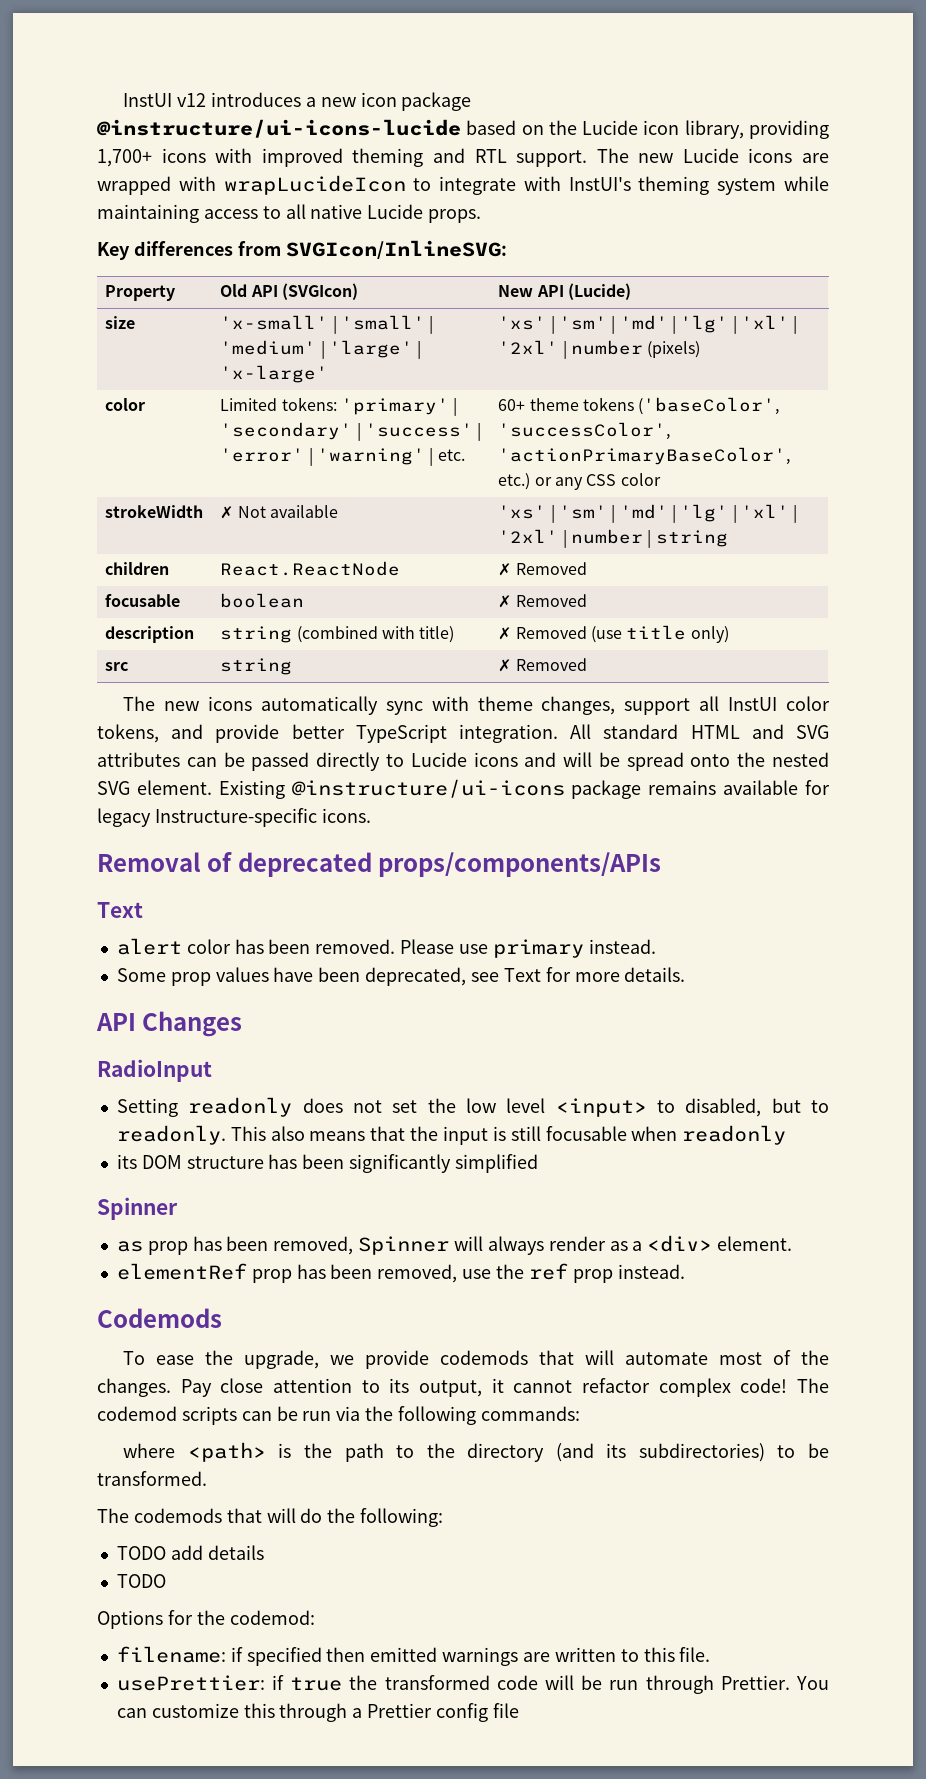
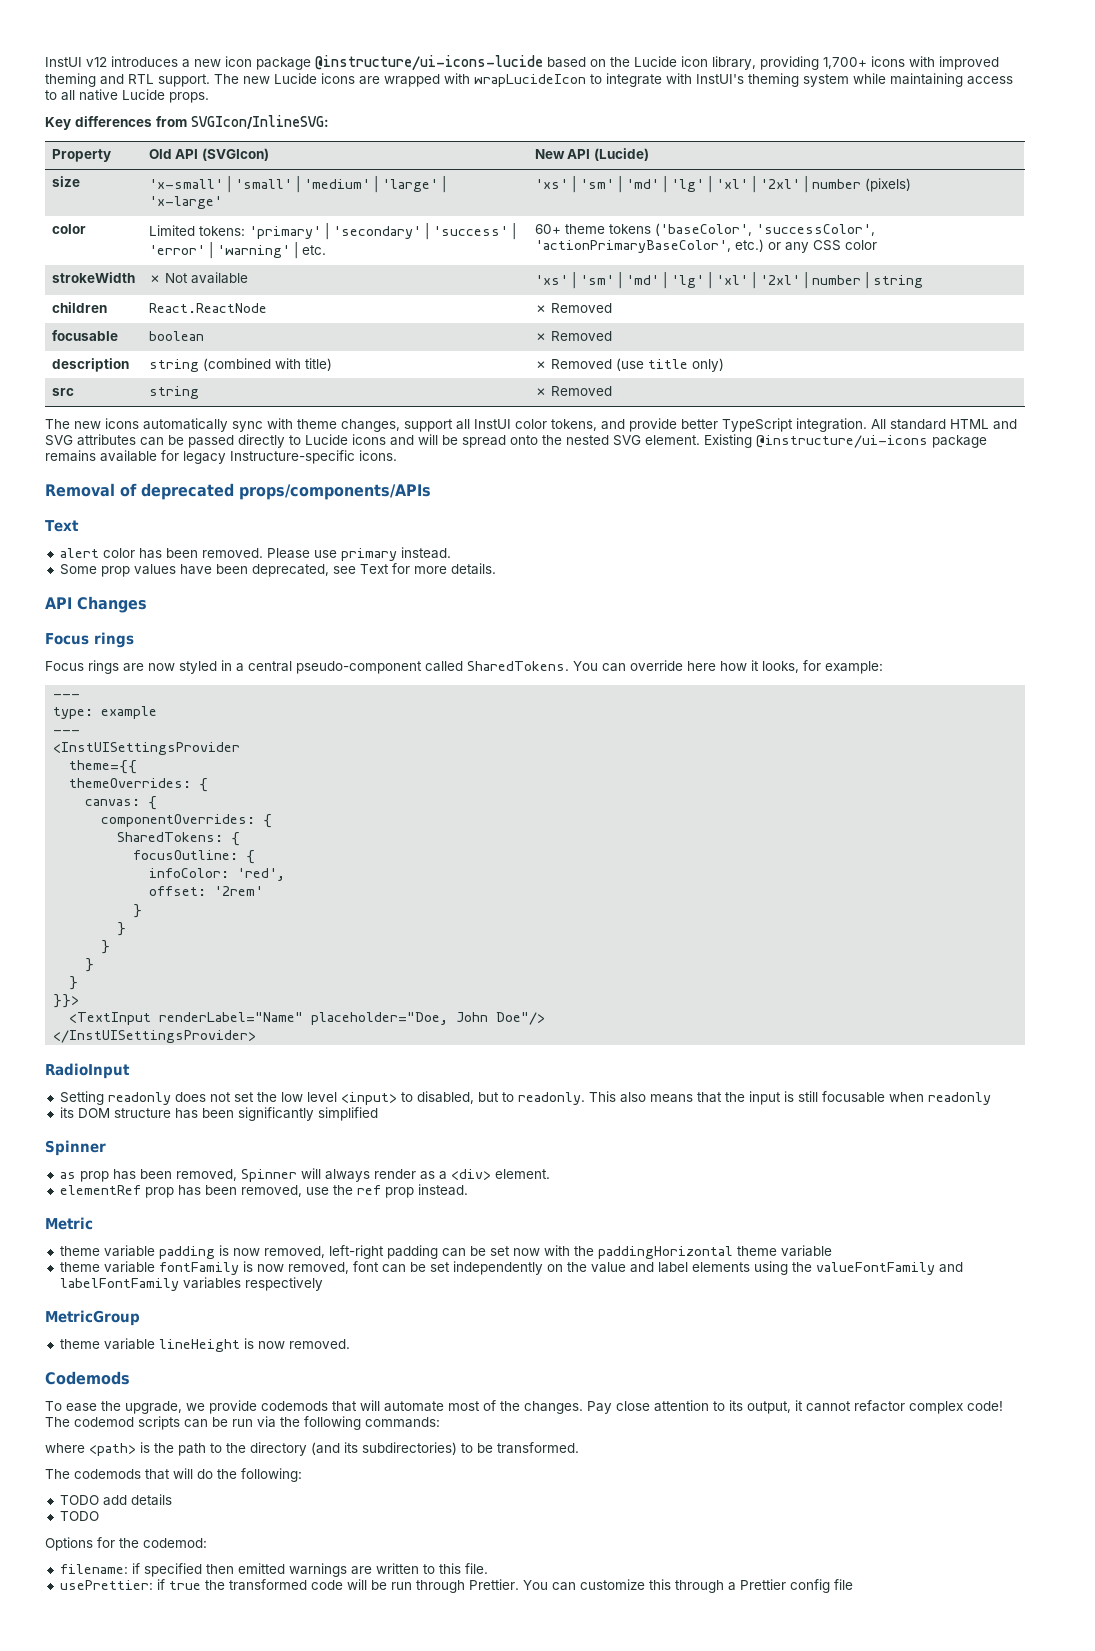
  API Changes
+ Focus rings
+ Focus rings are now styled in a central pseudo-component called SharedTokens. You can override here how it looks, for example:
+ ---
+ type: example
+ ---
+ <InstUISettingsProvider
+ theme={{
+ themeOverrides: {
+ canvas: {
+ componentOverrides: {
+ SharedTokens: {
+ focusOutline: {
+ infoColor: 'red',
+ offset: '2rem'
+ }
+ }
+ }
+ }
+ }
+ }}>
+ <TextInput renderLabel="Name" placeholder="Doe, John Doe"/>
+ </InstUISettingsProvider>
+ Metric
+ theme variable padding is now removed, left-right padding can be set now with the paddingHorizontal theme variable
+ theme variable fontFamily is now removed, font can be set independently on the value and label elements using the valueFontFamily and labelFontFamily variables respectively
+ MetricGroup
+ theme variable lineHeight is now removed.

